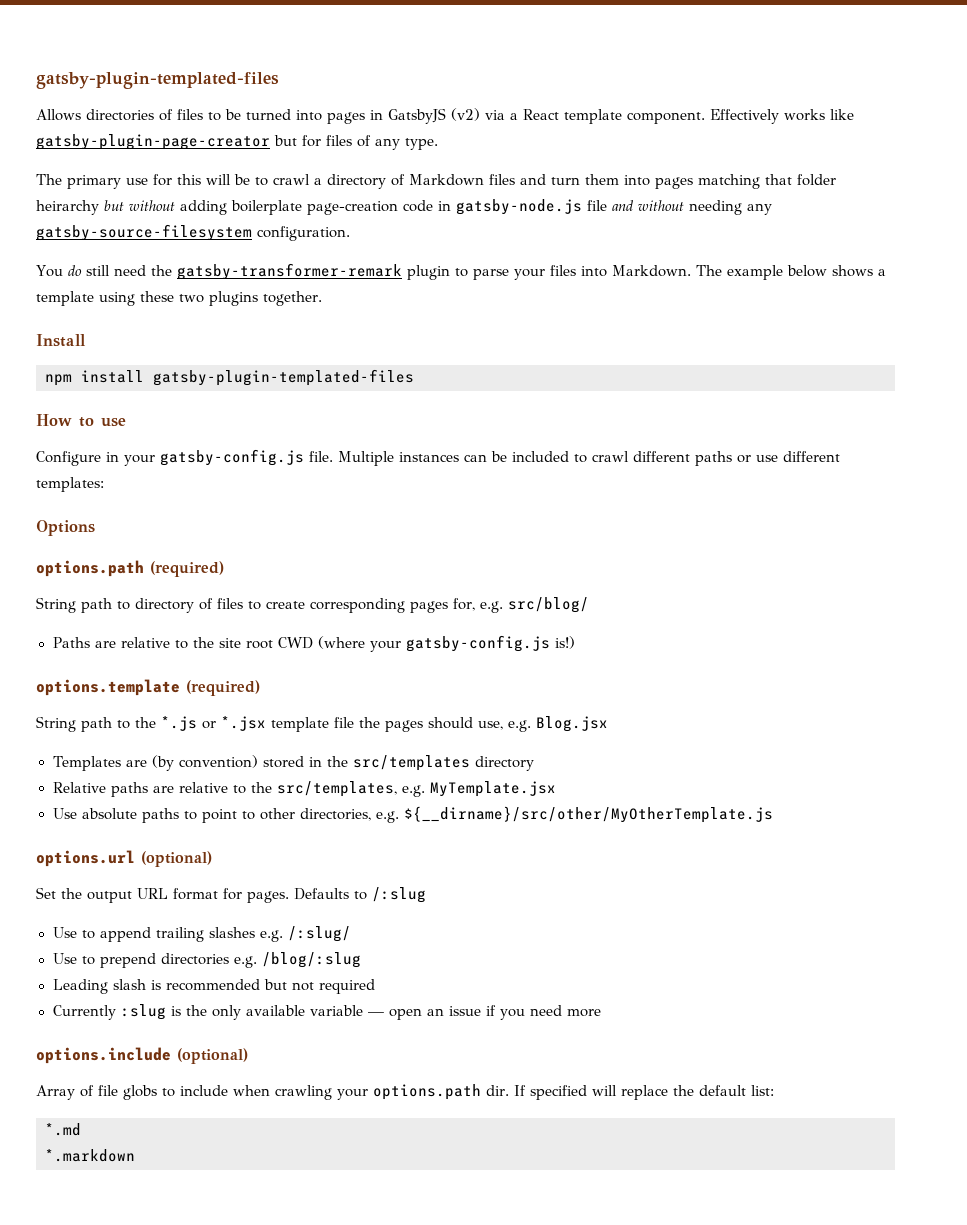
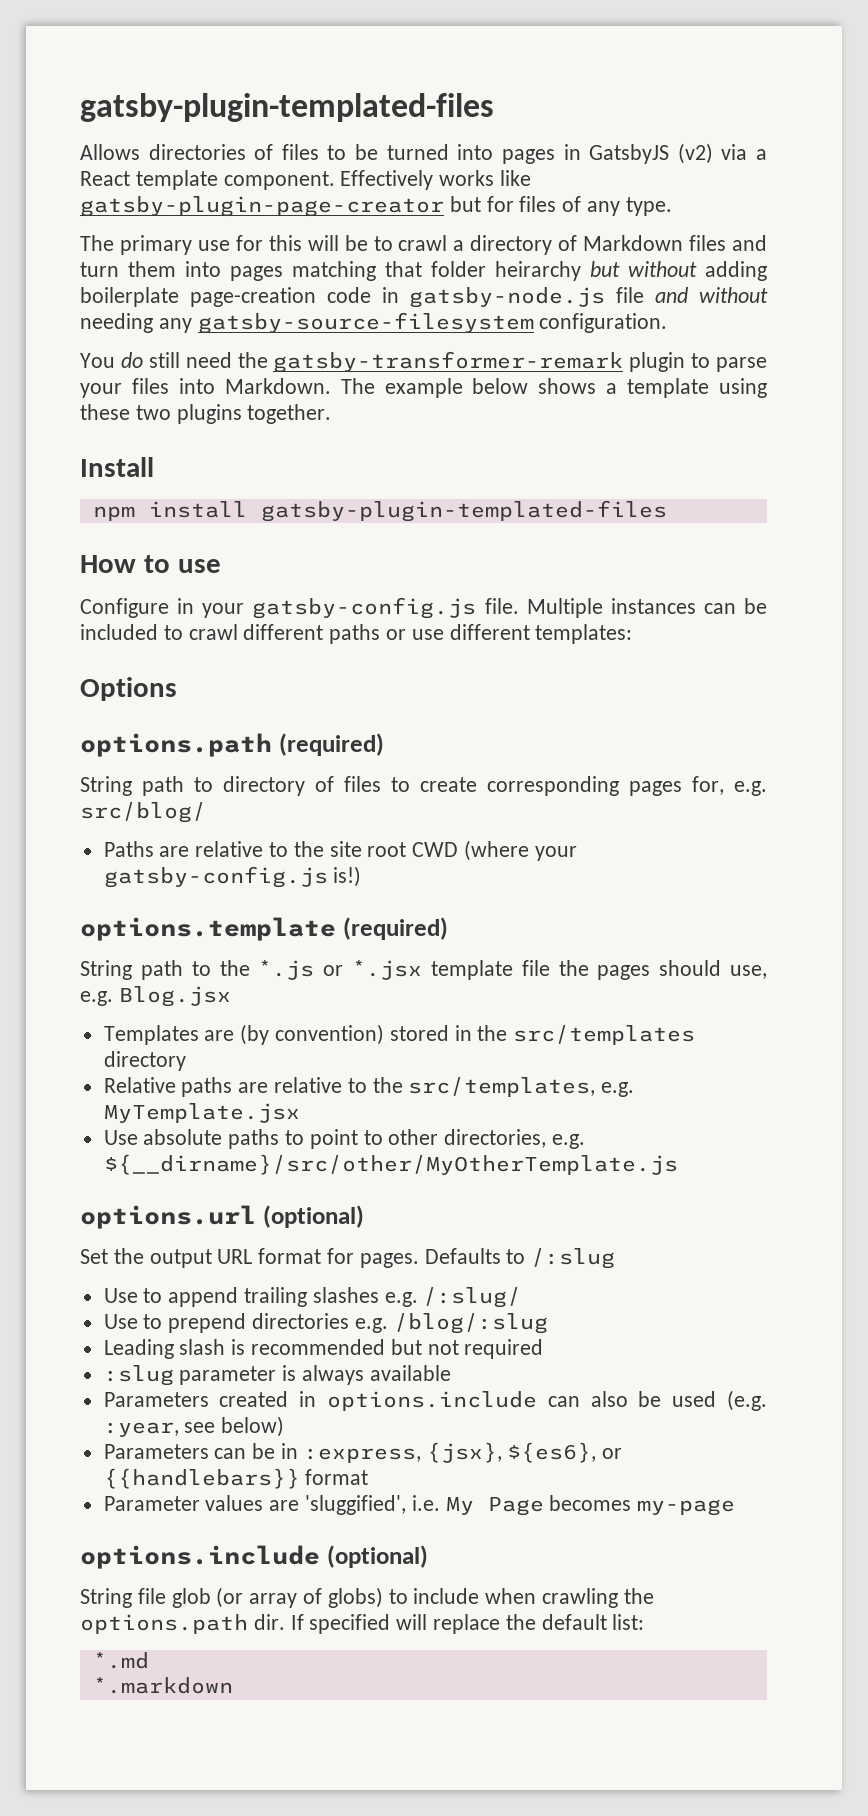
- Currently :slug is the only available variable — open an issue if you need more
+ :slug parameter is always available
+ Parameters created in options.include can also be used (e.g. :year, see below)
+ Parameters can be in :express, {jsx}, ${es6}, or {{handlebars}} format
+ Parameter values are 'sluggified', i.e. My Page becomes my-page
  options.include (optional)
- Array of file globs to include when crawling your options.path dir.
+ String file glob (or array of globs) to include when crawling the options.path dir.

